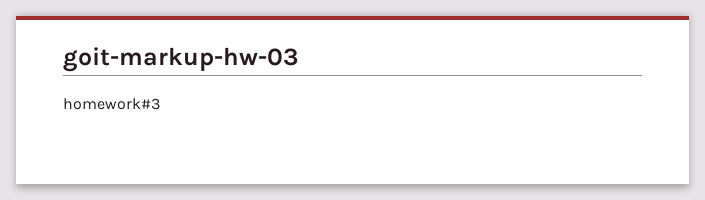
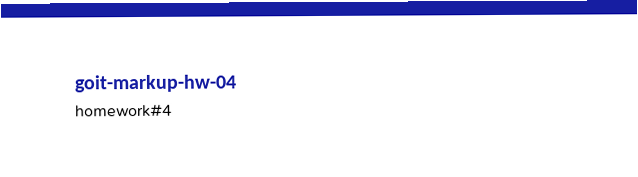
- goit-markup-hw-03
- homework#3
+ goit-markup-hw-04
+ homework#4

